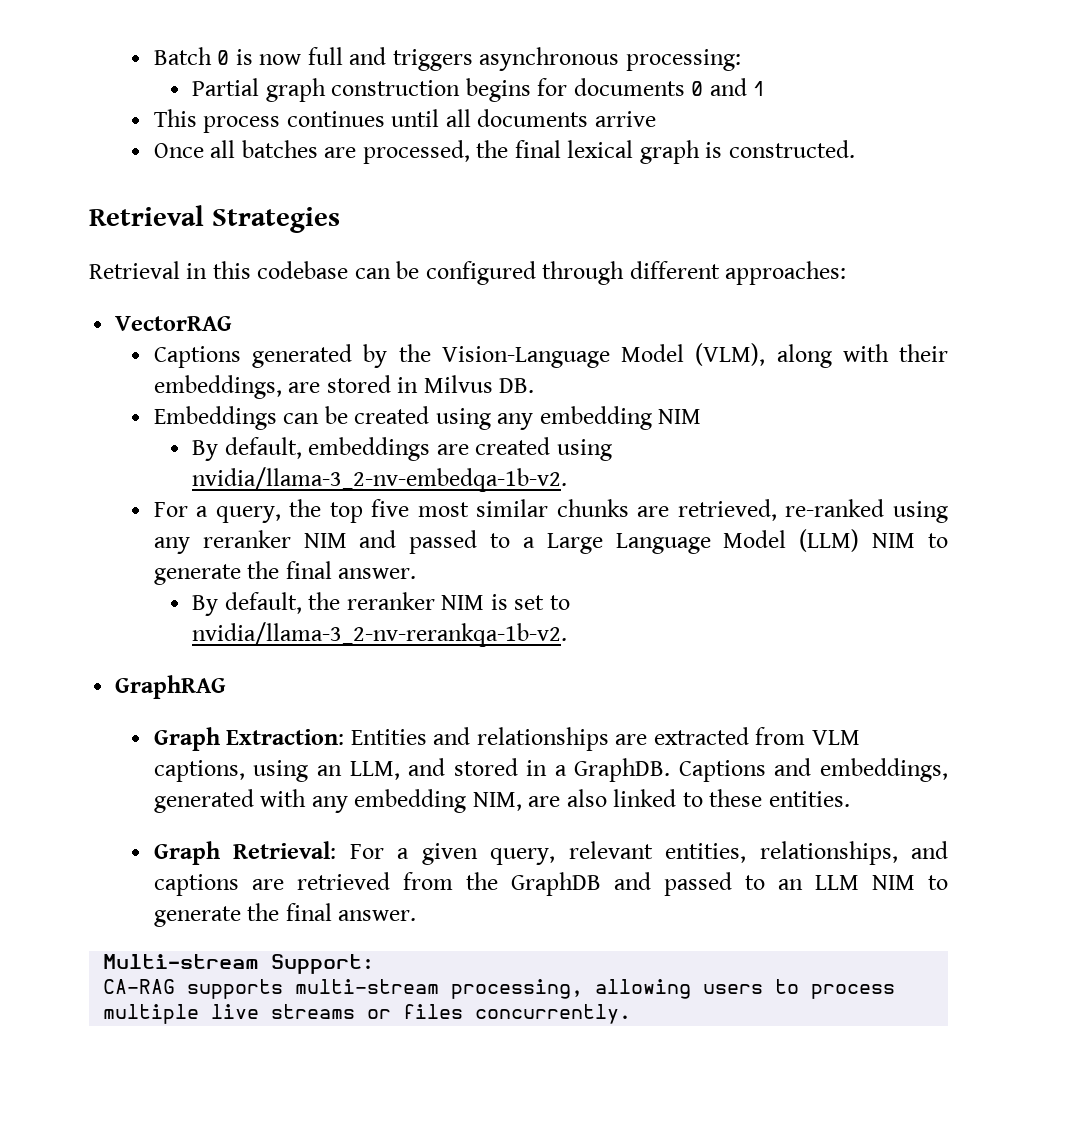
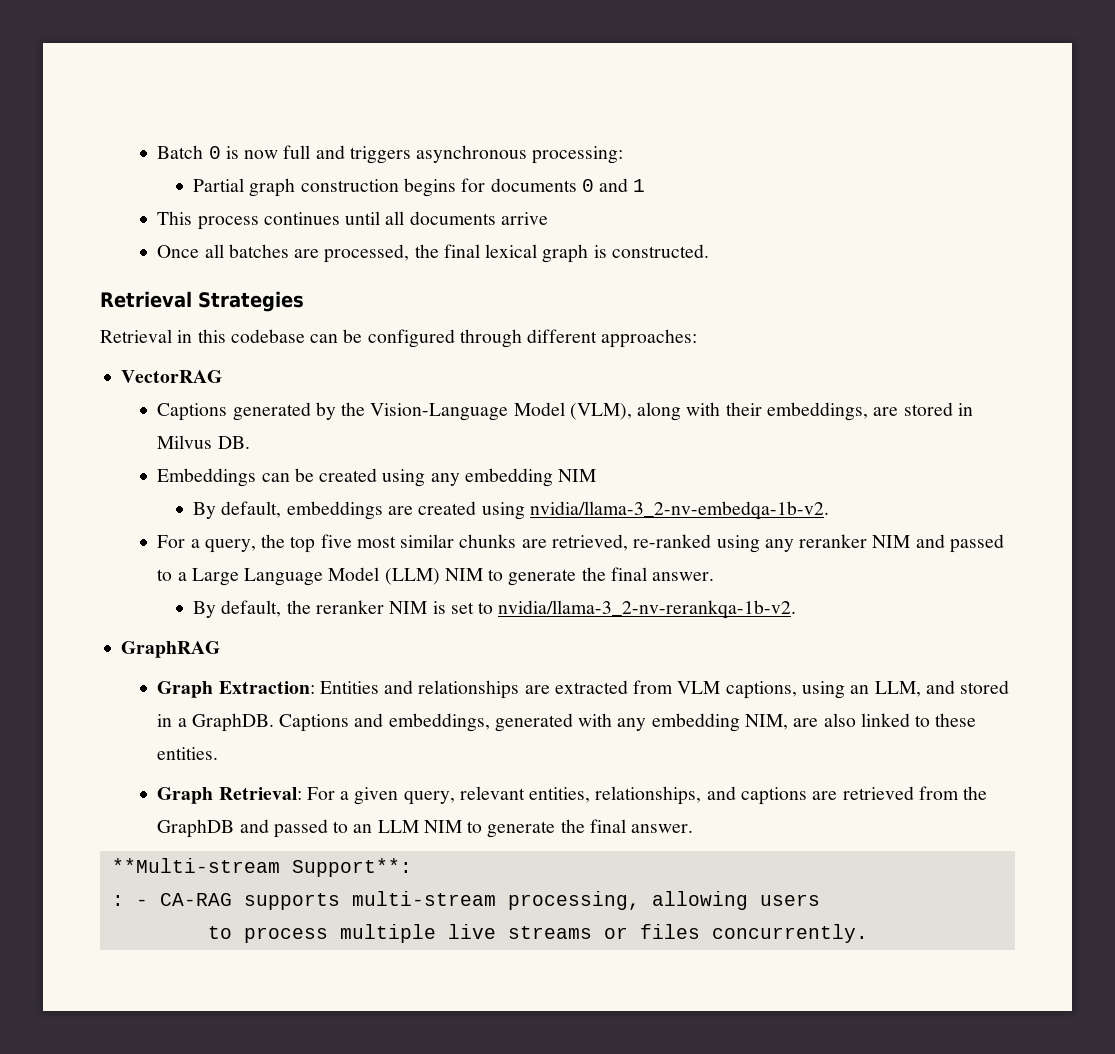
- Multi-stream Support:
- CA-RAG supports multi-stream processing, allowing users to process multiple live streams or files concurrently.
+ **Multi-stream Support**:
+ : - CA-RAG supports multi-stream processing, allowing users
+ to process multiple live streams or files concurrently.

